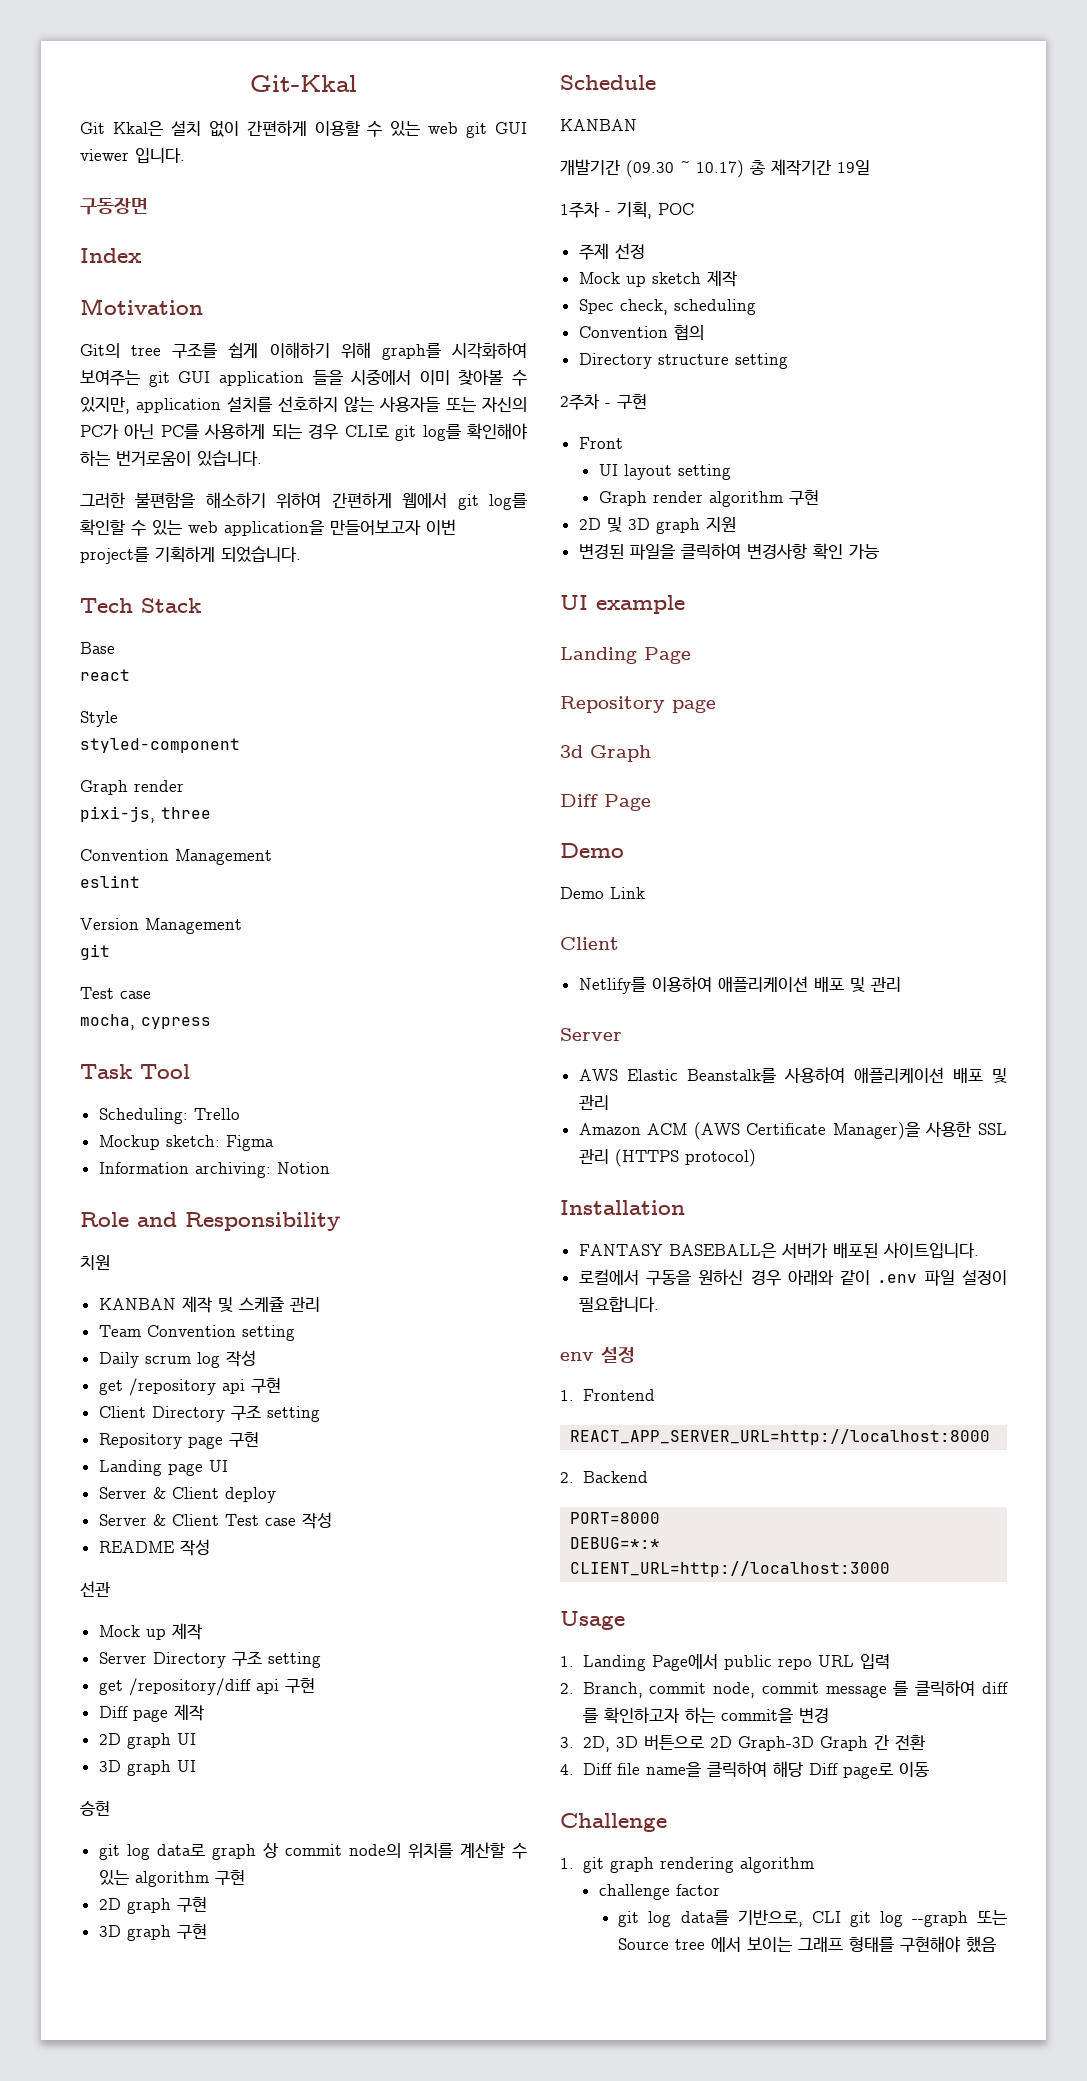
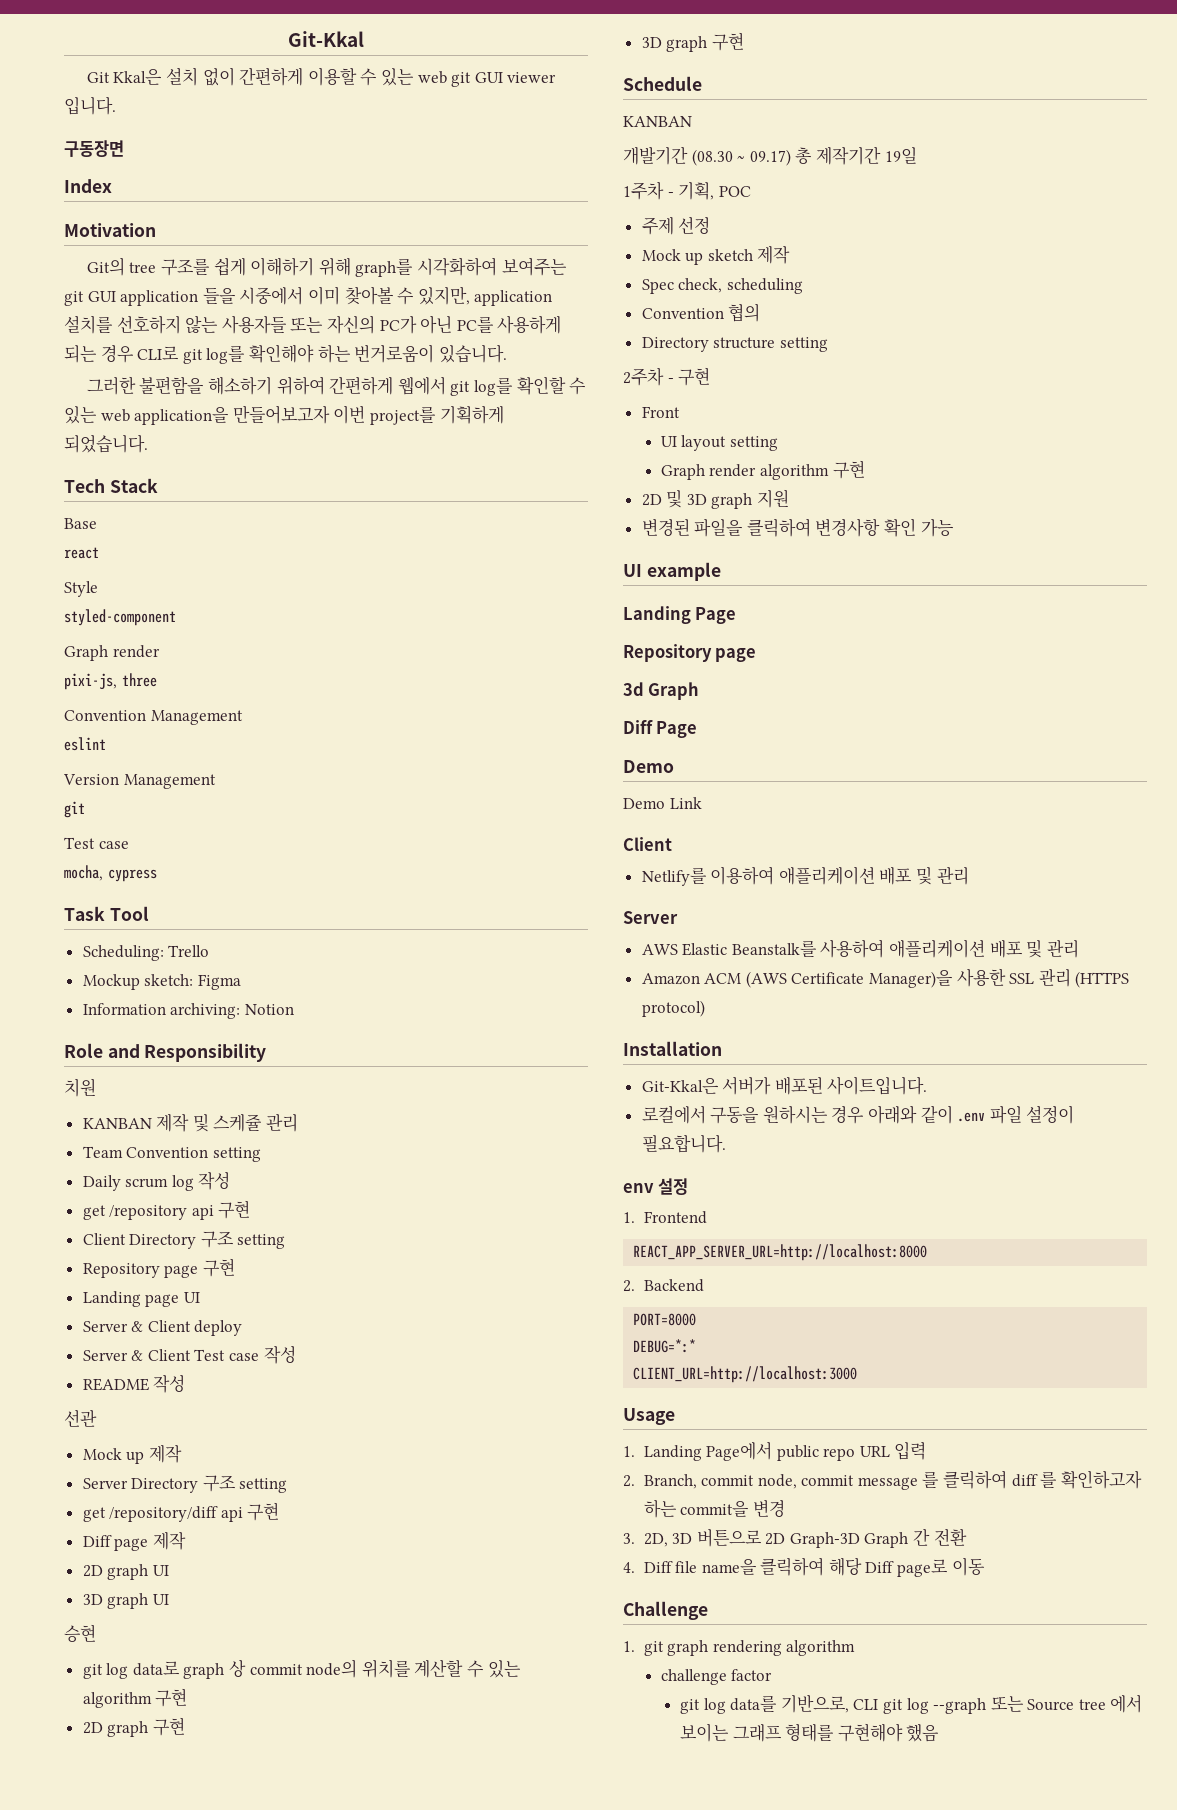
- 개발기간 (09.30 ~ 10.17) 총 제작기간 19일
+ 개발기간 (08.30 ~ 09.17) 총 제작기간 19일
- FANTASY BASEBALL은 서버가 배포된 사이트입니다.
+ Git-Kkal은 서버가 배포된 사이트입니다.
- 로컬에서 구동을 원하신 경우 아래와 같이 .env 파일 설정이 필요합니다.
+ 로컬에서 구동을 원하시는 경우 아래와 같이 .env 파일 설정이 필요합니다.

